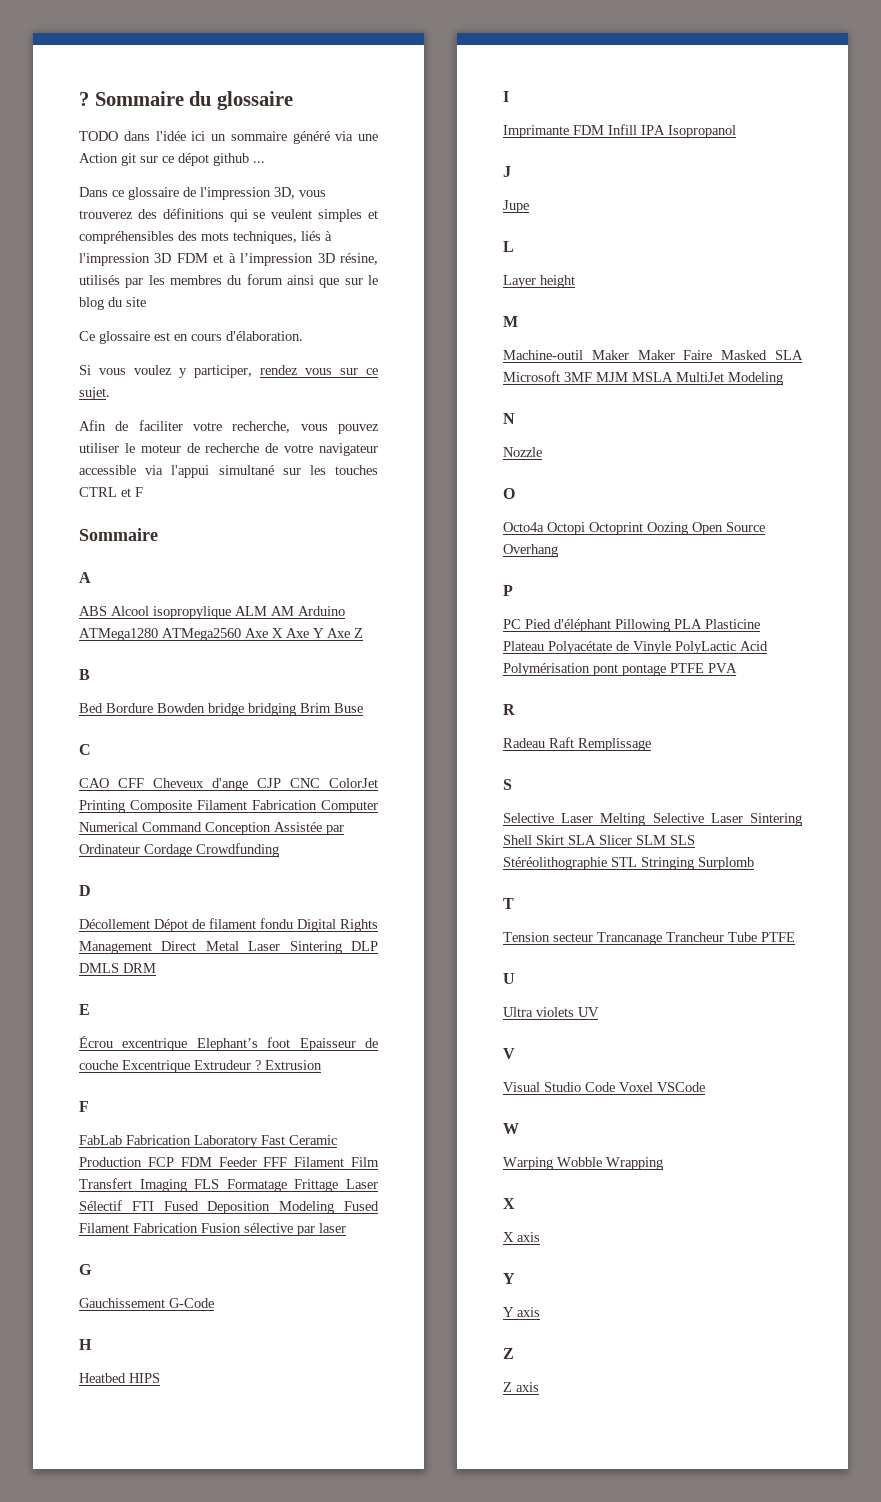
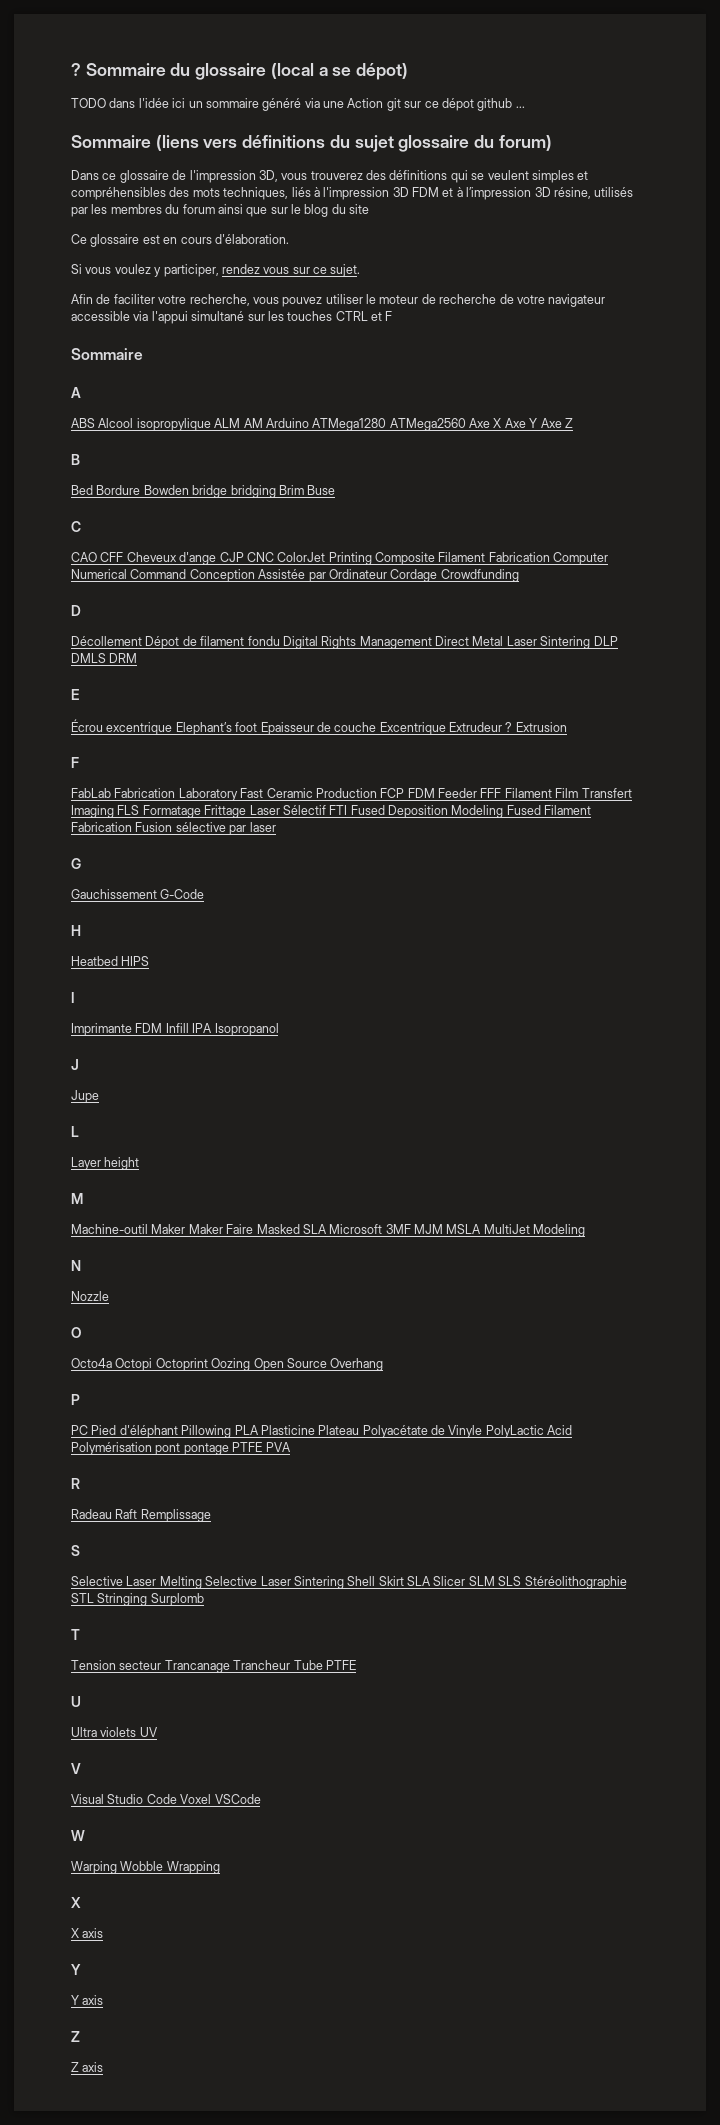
- Sommaire du glossaire
+ Sommaire du glossaire (local a se dépot)
+ Sommaire (liens vers définitions du sujet glossaire du forum)

